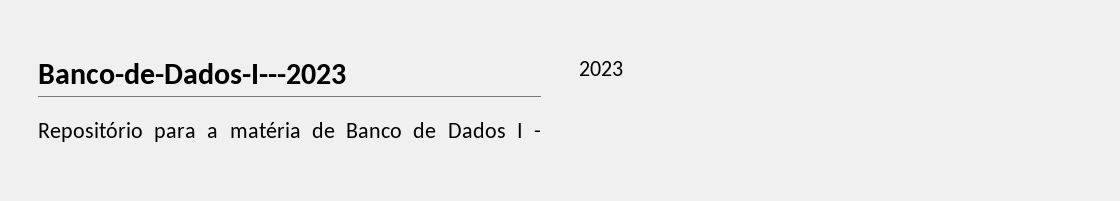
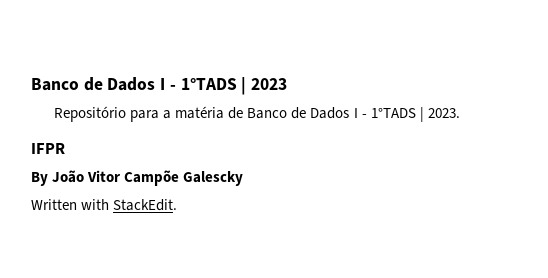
- Banco-de-Dados-I---2023
+ Banco de Dados I - 1°TADS | 2023
- Repositório para a matéria de Banco de Dados I - 2023
+ Repositório para a matéria de Banco de Dados I - 1°TADS | 2023.
+ IFPR
+ By João Vitor Campõe Galescky
+ Written with StackEdit.

